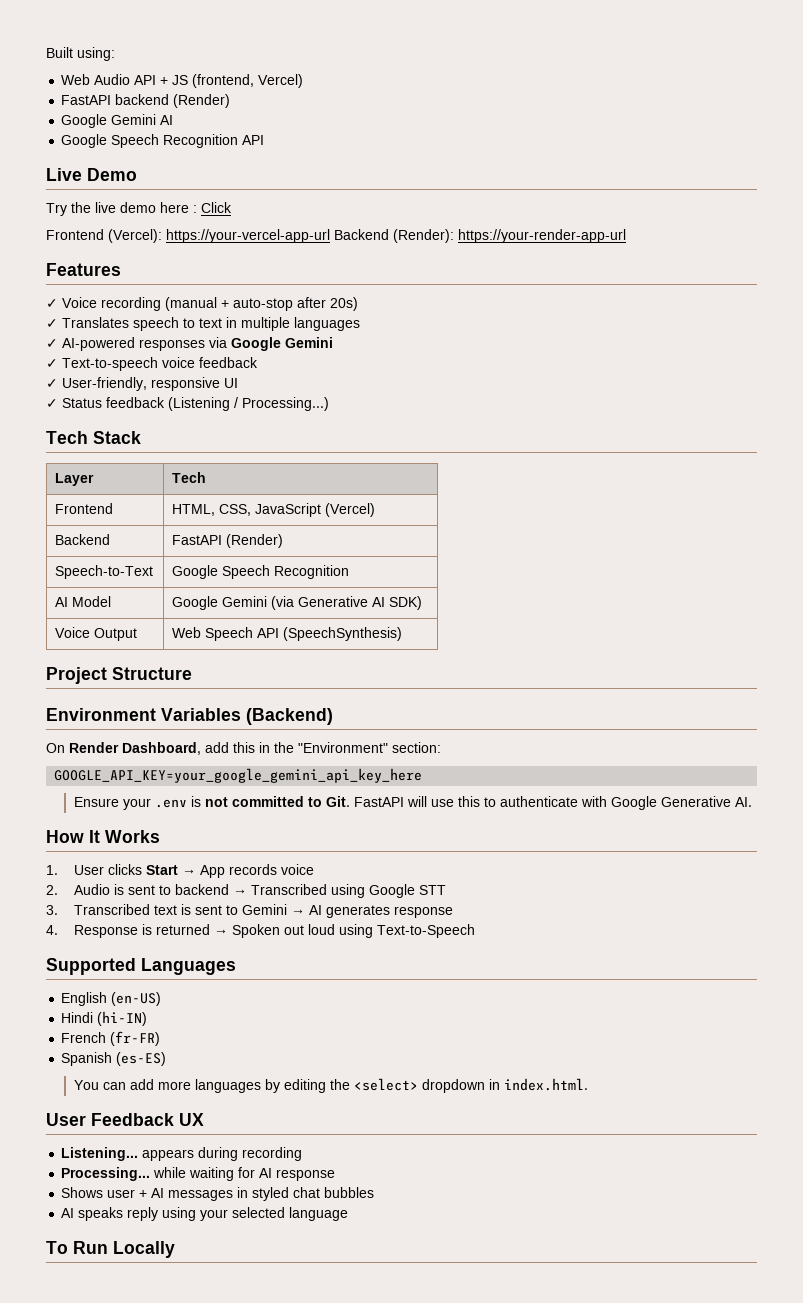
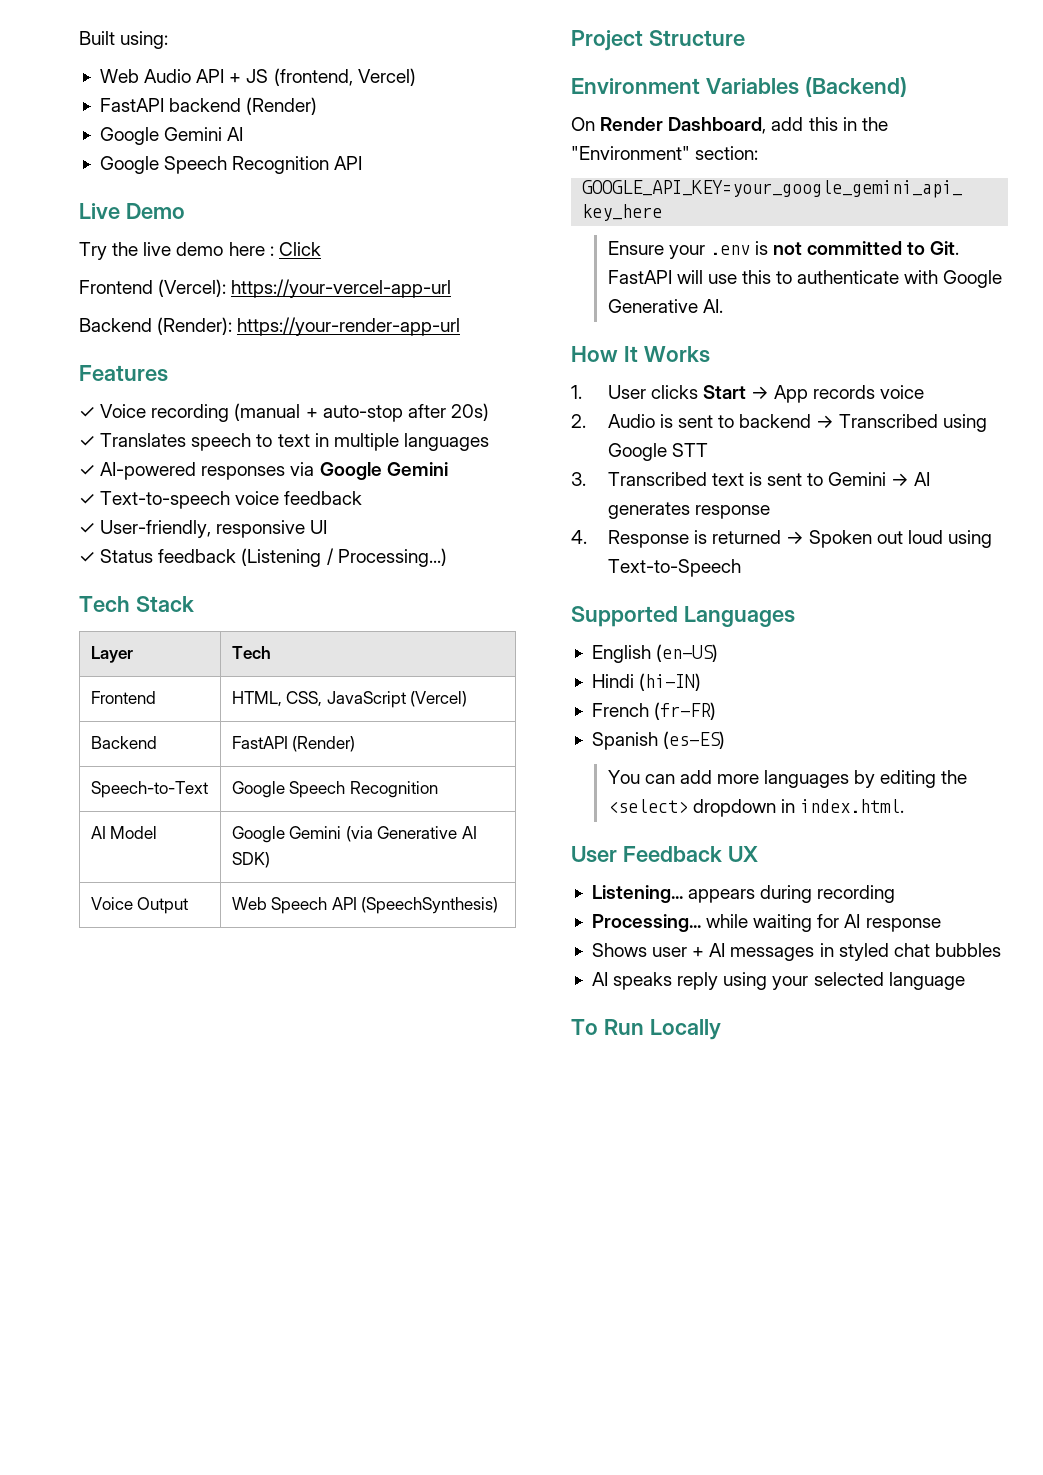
- Frontend (Vercel): https://your-vercel-app-url Backend (Render): https://your-render-app-url
+ Frontend (Vercel): https://your-vercel-app-url
+ Backend (Render): https://your-render-app-url

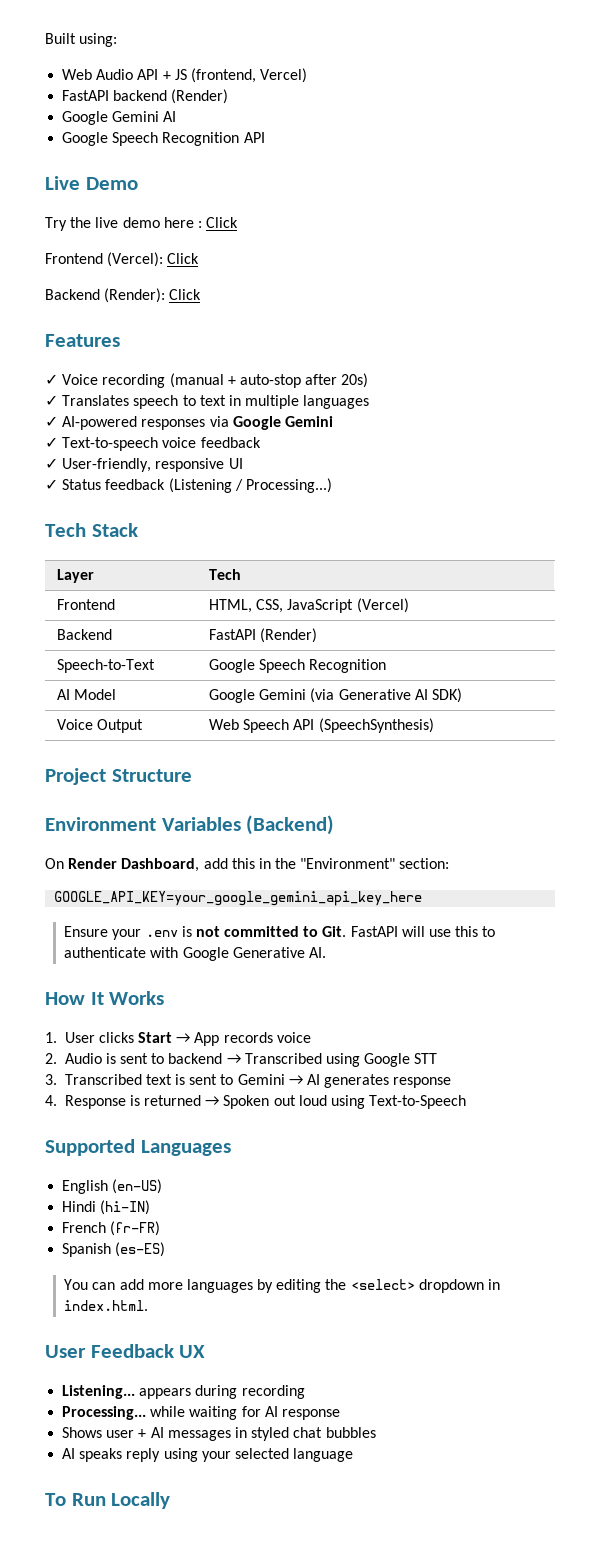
- Frontend (Vercel): https://your-vercel-app-url
+ Frontend (Vercel): Click
- Backend (Render): https://your-render-app-url
+ Backend (Render): Click

